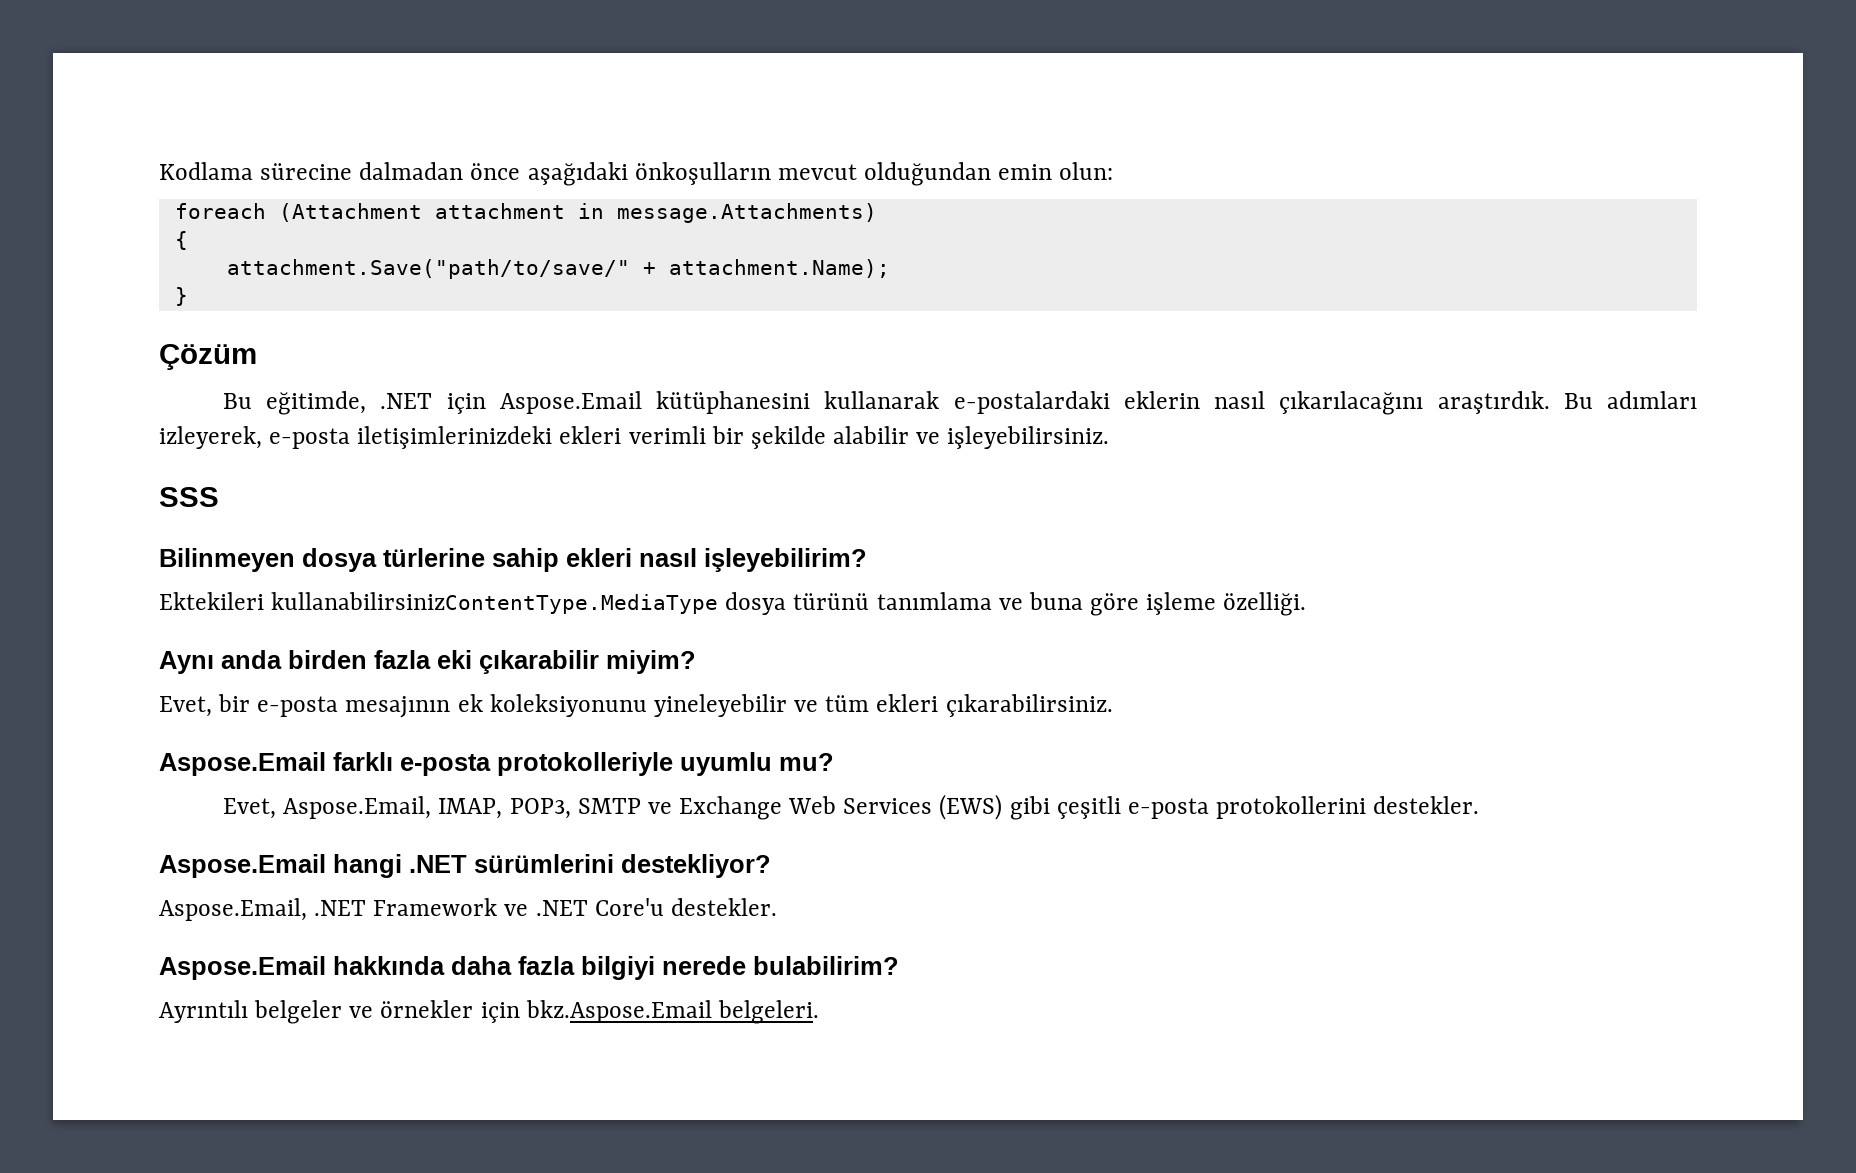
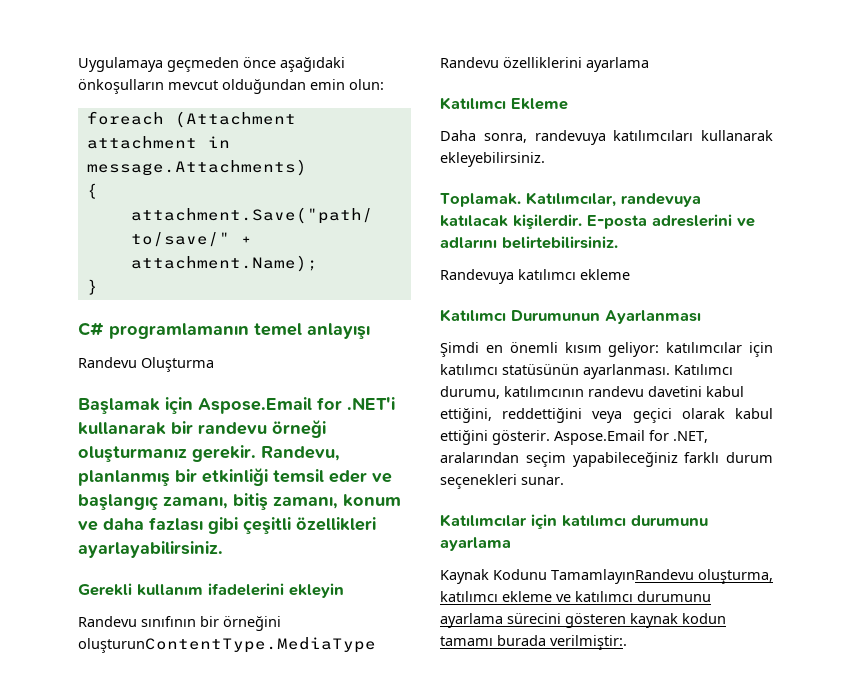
- Kodlama sürecine dalmadan önce aşağıdaki önkoşulların mevcut olduğundan emin olun:
+ Uygulamaya geçmeden önce aşağıdaki önkoşulların mevcut olduğundan emin olun:
- Çözüm
- Bu eğitimde, .NET için Aspose.Email kütüphanesini kullanarak e-postalardaki eklerin nasıl çıkarılacağını araştırdık. Bu adımları izleyerek, e-posta iletişimlerinizdeki ekleri verimli bir şekilde alabilir ve işleyebilirsiniz.
- SSS
- Bilinmeyen dosya türlerine sahip ekleri nasıl işleyebilirim?
- Ektekileri kullanabilirsinizContentType.MediaType dosya türünü tanımlama ve buna göre işleme özelliği.
- Aynı anda birden fazla eki çıkarabilir miyim?
- Evet, bir e-posta mesajının ek koleksiyonunu yineleyebilir ve tüm ekleri çıkarabilirsiniz.
- Aspose.Email farklı e-posta protokolleriyle uyumlu mu?
- Evet, Aspose.Email, IMAP, POP3, SMTP ve Exchange Web Services (EWS) gibi çeşitli e-posta protokollerini destekler.
- Aspose.Email hangi .NET sürümlerini destekliyor?
- Aspose.Email, .NET Framework ve .NET Core'u destekler.
- Aspose.Email hakkında daha fazla bilgiyi nerede bulabilirim?
- Ayrıntılı belgeler ve örnekler için bkz.Aspose.Email belgeleri.
+ C# programlamanın temel anlayışı
+ Randevu Oluşturma
+ Başlamak için Aspose.Email for .NET'i kullanarak bir randevu örneği oluşturmanız gerekir. Randevu, planlanmış bir etkinliği temsil eder ve başlangıç zamanı, bitiş zamanı, konum ve daha fazlası gibi çeşitli özellikleri ayarlayabilirsiniz.
+ Gerekli kullanım ifadelerini ekleyin
+ Randevu sınıfının bir örneğini oluşturunContentType.MediaType Randevu özelliklerini ayarlama
+ Katılımcı Ekleme
+ Daha sonra, randevuya katılımcıları kullanarak ekleyebilirsiniz.
+ Toplamak. Katılımcılar, randevuya katılacak kişilerdir. E-posta adreslerini ve adlarını belirtebilirsiniz.
+ Randevuya katılımcı ekleme
+ Katılımcı Durumunun Ayarlanması
+ Şimdi en önemli kısım geliyor: katılımcılar için katılımcı statüsünün ayarlanması. Katılımcı durumu, katılımcının randevu davetini kabul ettiğini, reddettiğini veya geçici olarak kabul ettiğini gösterir. Aspose.Email for .NET, aralarından seçim yapabileceğiniz farklı durum seçenekleri sunar.
+ Katılımcılar için katılımcı durumunu ayarlama
+ Kaynak Kodunu TamamlayınRandevu oluşturma, katılımcı ekleme ve katılımcı durumunu ayarlama sürecini gösteren kaynak kodun tamamı burada verilmiştir:.

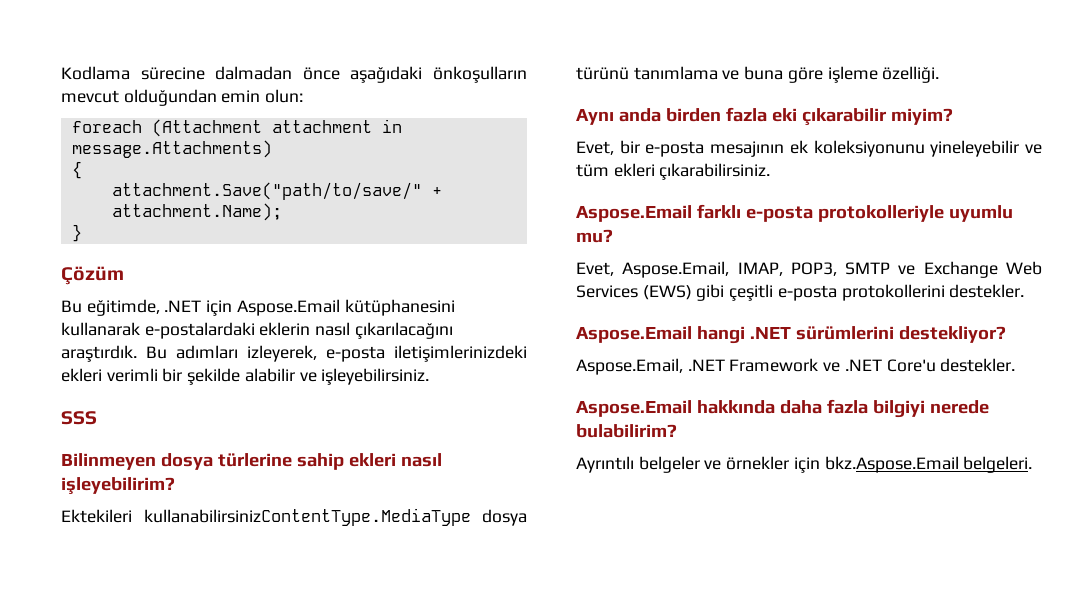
- Uygulamaya geçmeden önce aşağıdaki önkoşulların mevcut olduğundan emin olun:
+ Kodlama sürecine dalmadan önce aşağıdaki önkoşulların mevcut olduğundan emin olun:
- C# programlamanın temel anlayışı
- Randevu Oluşturma
- Başlamak için Aspose.Email for .NET'i kullanarak bir randevu örneği oluşturmanız gerekir. Randevu, planlanmış bir etkinliği temsil eder ve başlangıç zamanı, bitiş zamanı, konum ve daha fazlası gibi çeşitli özellikleri ayarlayabilirsiniz.
- Gerekli kullanım ifadelerini ekleyin
- Randevu sınıfının bir örneğini oluşturunContentType.MediaType Randevu özelliklerini ayarlama
- Katılımcı Ekleme
- Daha sonra, randevuya katılımcıları kullanarak ekleyebilirsiniz.
- Toplamak. Katılımcılar, randevuya katılacak kişilerdir. E-posta adreslerini ve adlarını belirtebilirsiniz.
- Randevuya katılımcı ekleme
- Katılımcı Durumunun Ayarlanması
- Şimdi en önemli kısım geliyor: katılımcılar için katılımcı statüsünün ayarlanması. Katılımcı durumu, katılımcının randevu davetini kabul ettiğini, reddettiğini veya geçici olarak kabul ettiğini gösterir. Aspose.Email for .NET, aralarından seçim yapabileceğiniz farklı durum seçenekleri sunar.
- Katılımcılar için katılımcı durumunu ayarlama
- Kaynak Kodunu TamamlayınRandevu oluşturma, katılımcı ekleme ve katılımcı durumunu ayarlama sürecini gösteren kaynak kodun tamamı burada verilmiştir:.
+ Çözüm
+ Bu eğitimde, .NET için Aspose.Email kütüphanesini kullanarak e-postalardaki eklerin nasıl çıkarılacağını araştırdık. Bu adımları izleyerek, e-posta iletişimlerinizdeki ekleri verimli bir şekilde alabilir ve işleyebilirsiniz.
+ SSS
+ Bilinmeyen dosya türlerine sahip ekleri nasıl işleyebilirim?
+ Ektekileri kullanabilirsinizContentType.MediaType dosya türünü tanımlama ve buna göre işleme özelliği.
+ Aynı anda birden fazla eki çıkarabilir miyim?
+ Evet, bir e-posta mesajının ek koleksiyonunu yineleyebilir ve tüm ekleri çıkarabilirsiniz.
+ Aspose.Email farklı e-posta protokolleriyle uyumlu mu?
+ Evet, Aspose.Email, IMAP, POP3, SMTP ve Exchange Web Services (EWS) gibi çeşitli e-posta protokollerini destekler.
+ Aspose.Email hangi .NET sürümlerini destekliyor?
+ Aspose.Email, .NET Framework ve .NET Core'u destekler.
+ Aspose.Email hakkında daha fazla bilgiyi nerede bulabilirim?
+ Ayrıntılı belgeler ve örnekler için bkz.Aspose.Email belgeleri.

